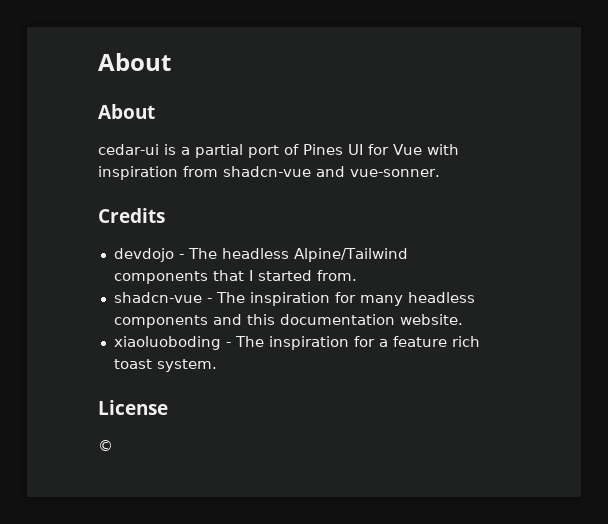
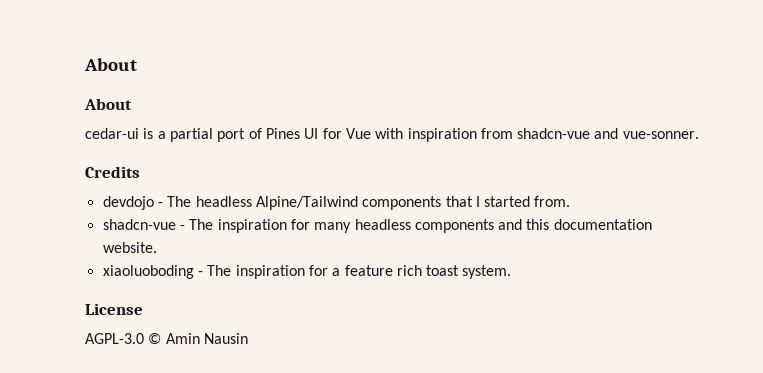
- ©
+ AGPL-3.0 © Amin Nausin

